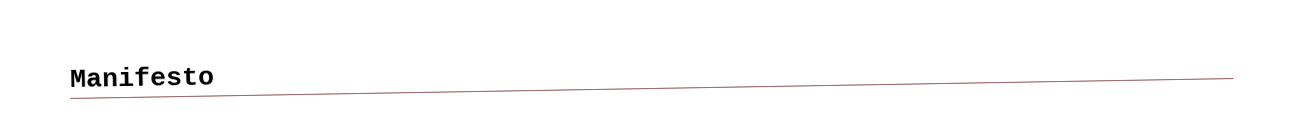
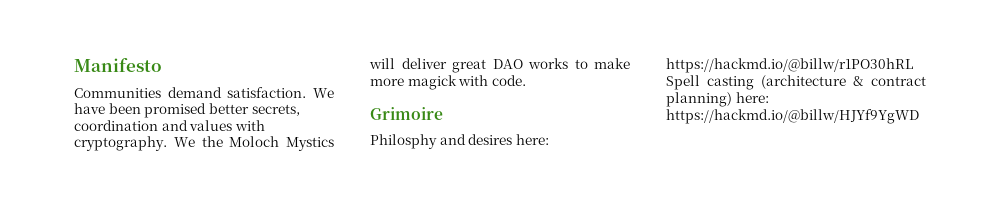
+ Communities demand satisfaction. We have been promised better secrets, coordination and values with cryptography. We the Moloch Mystics will deliver great DAO works to make more magick with code.
+ Grimoire
+ Philosphy and desires here: https://hackmd.io/@billw/r1PO30hRL Spell casting (architecture & contract planning) here: https://hackmd.io/@billw/HJYf9YgWD

